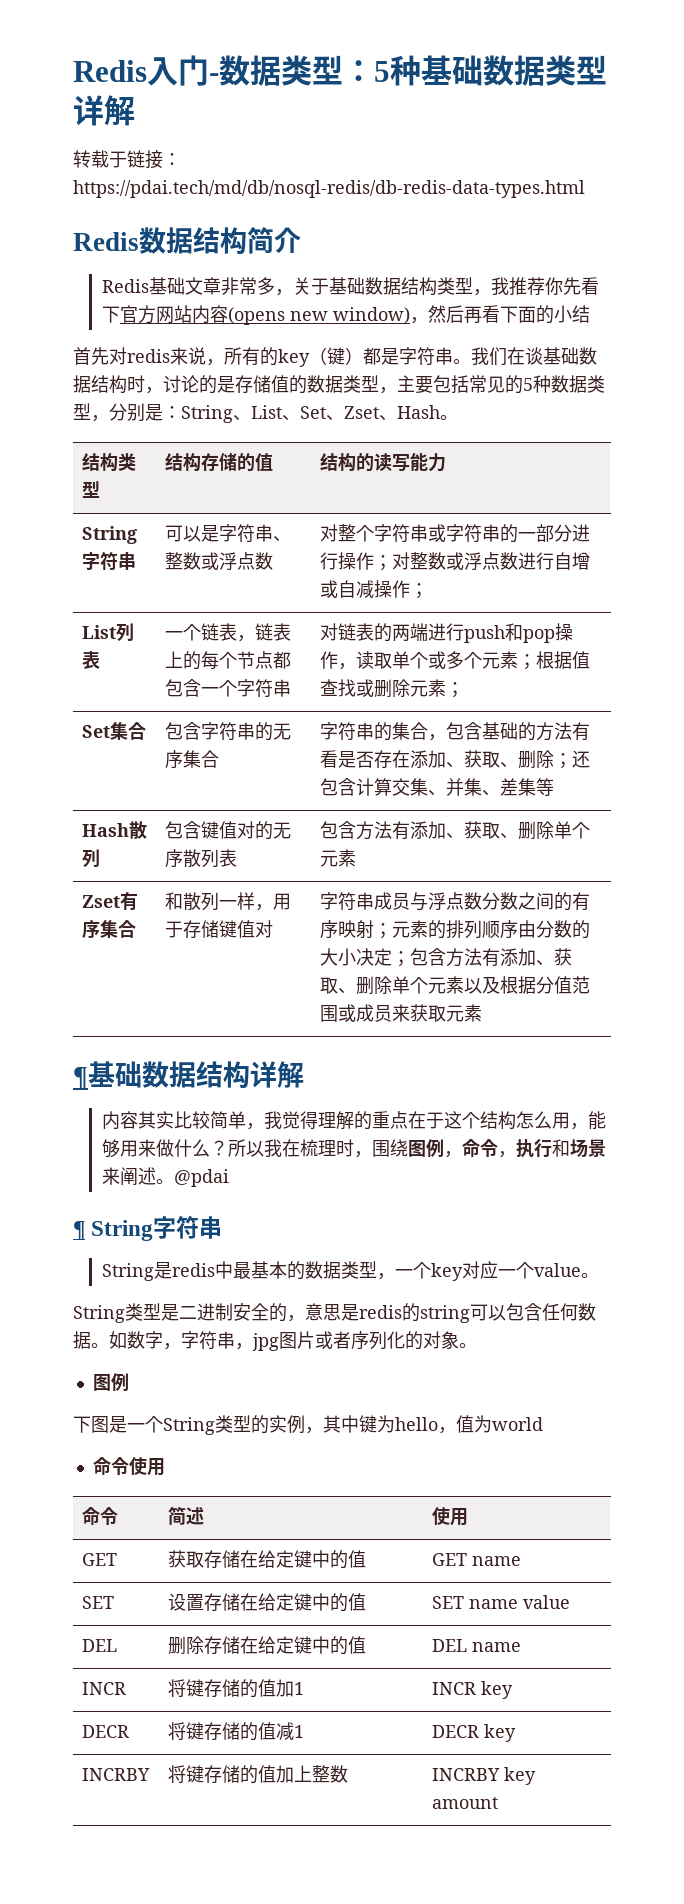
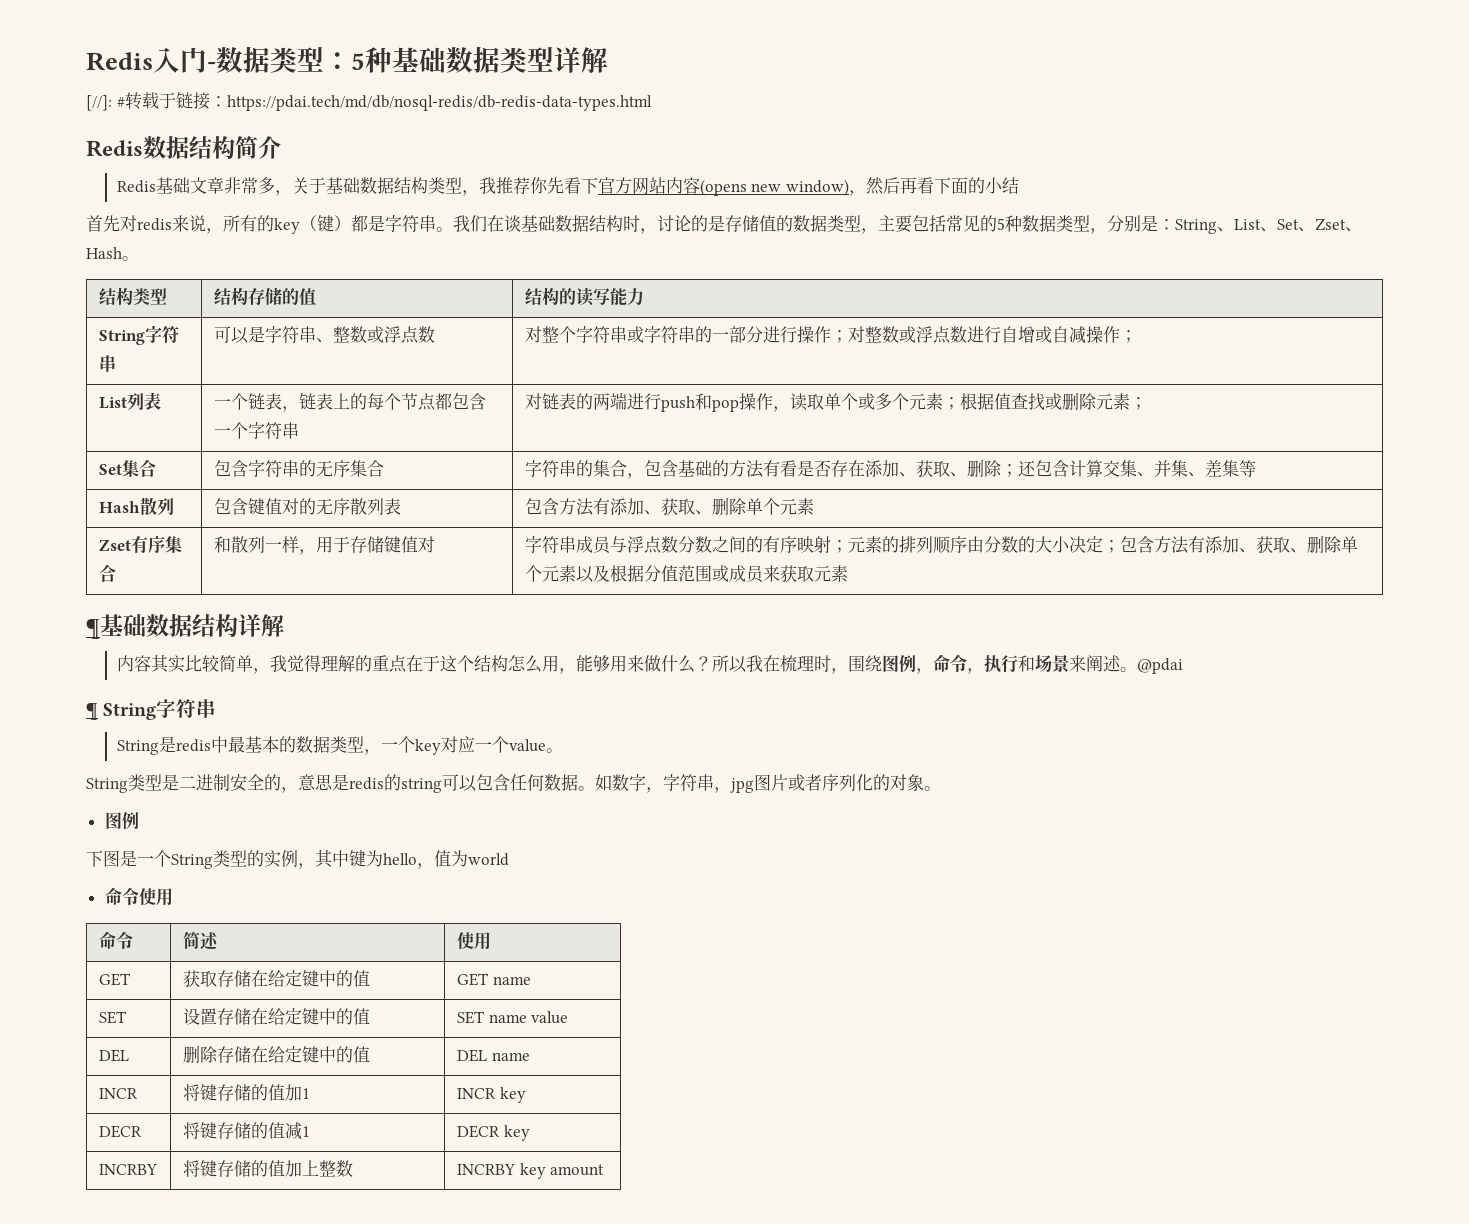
- 转载于链接：https://pdai.tech/md/db/nosql-redis/db-redis-data-types.html
+ [//]: #转载于链接：https://pdai.tech/md/db/nosql-redis/db-redis-data-types.html

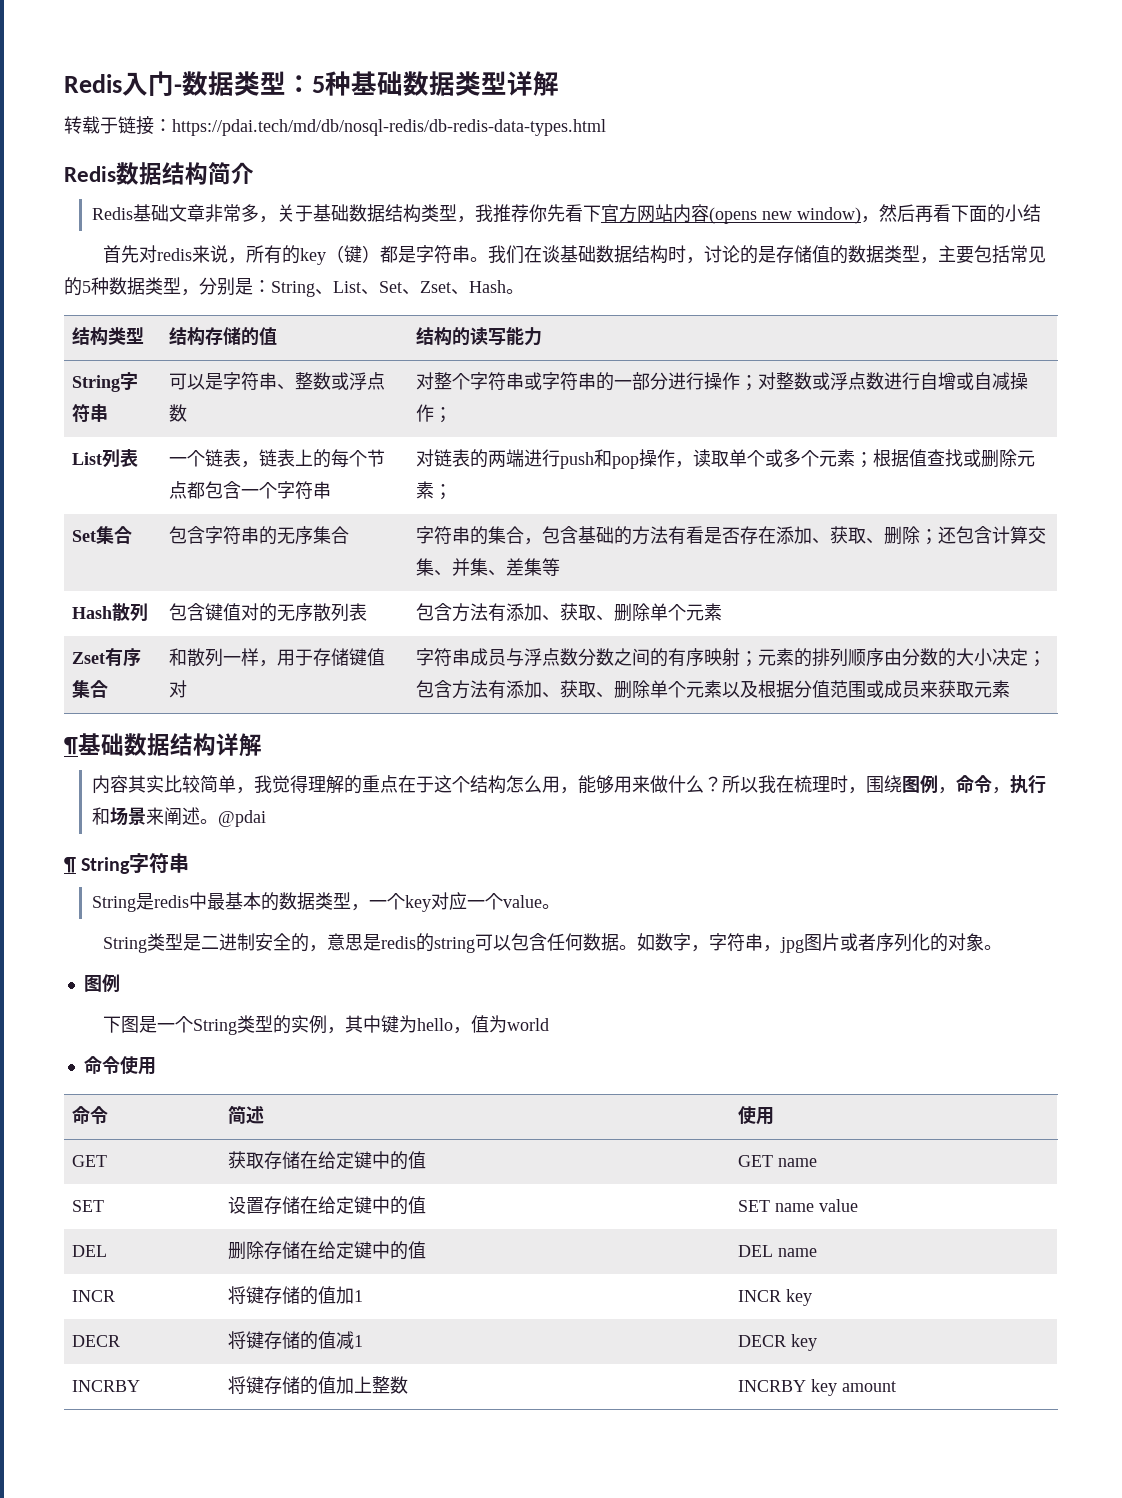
- [//]: #转载于链接：https://pdai.tech/md/db/nosql-redis/db-redis-data-types.html
+ 转载于链接：https://pdai.tech/md/db/nosql-redis/db-redis-data-types.html

